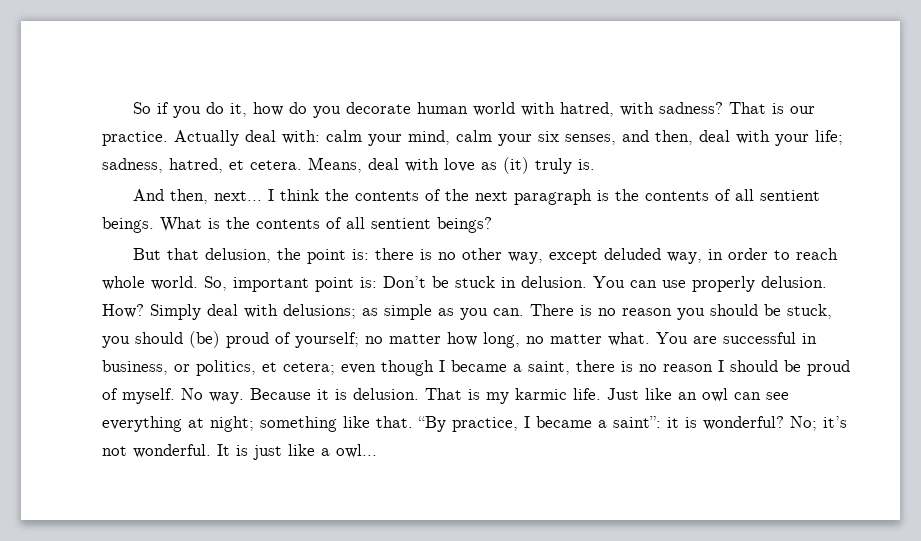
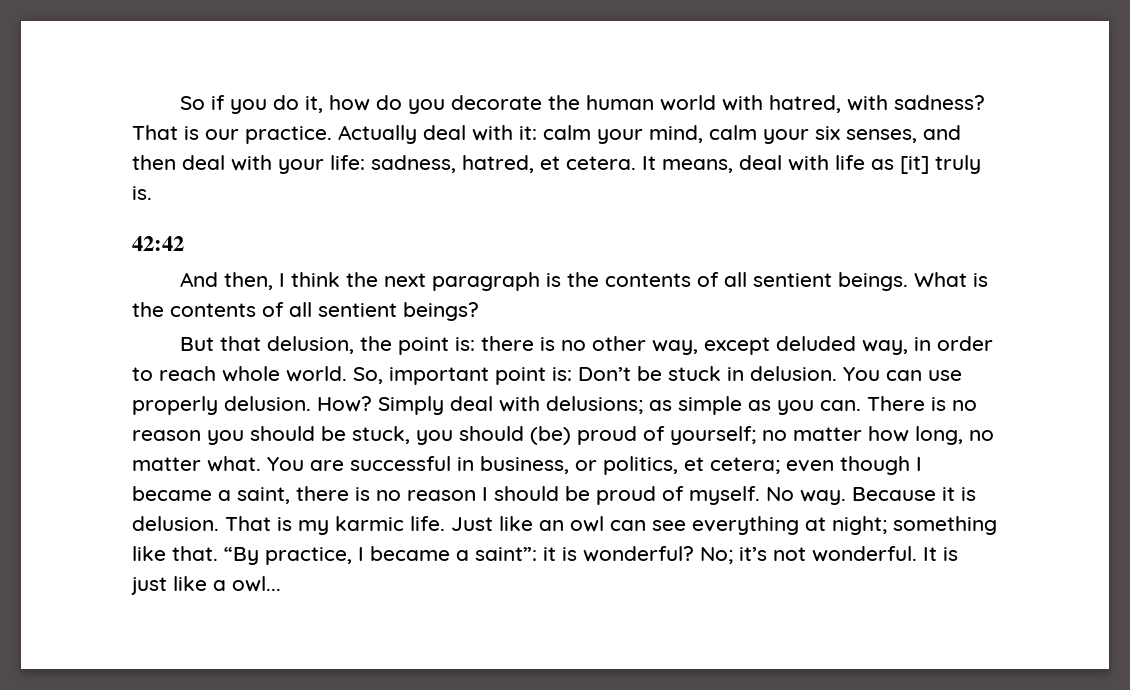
- So if you do it, how do you decorate human world with hatred, with sadness?
+ So if you do it, how do you decorate the human world with hatred, with sadness?
- Actually deal with: calm your mind, calm your six senses, and then, deal with your life; sadness, hatred, et cetera.
+ Actually deal with it: calm your mind, calm your six senses, and then deal with your life: sadness, hatred, et cetera.
- Means, deal with love as (it) truly is.
+ It means, deal with life as [it] truly is.
+ 42:42
- And then, next... I think the contents of the next paragraph is the contents of all sentient beings.
+ And then, I think the next paragraph is the contents of all sentient beings.

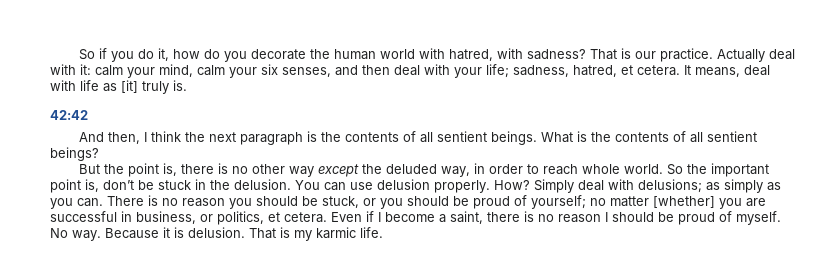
- Actually deal with it: calm your mind, calm your six senses, and then deal with your life: sadness, hatred, et cetera.
+ Actually deal with it: calm your mind, calm your six senses, and then deal with your life; sadness, hatred, et cetera.
- But that delusion, the point is: there is no other way, except deluded way, in order to reach whole world.
+ But the point is, there is no other way except the deluded way, in order to reach whole world.
- So, important point is: Don’t be stuck in delusion.
+ So the important point is, don’t be stuck in the delusion.
- You can use properly delusion.
+ You can use delusion properly.
- Simply deal with delusions; as simple as you can.
+ Simply deal with delusions; as simply as you can.
- There is no reason you should be stuck, you should (be) proud of yourself; no matter how long, no matter what. You are successful in business, or politics, et cetera; even though I became a saint, there is no reason I should be proud of myself.
+ There is no reason you should be stuck, or you should be proud of yourself; no matter [whether] you are successful in business, or politics, et cetera. Even if I become a saint, there is no reason I should be proud of myself.
- Just like an owl can see everything at night; something like that. “By practice, I became a saint”: it is wonderful? No; it’s not wonderful. It is just like a owl...

